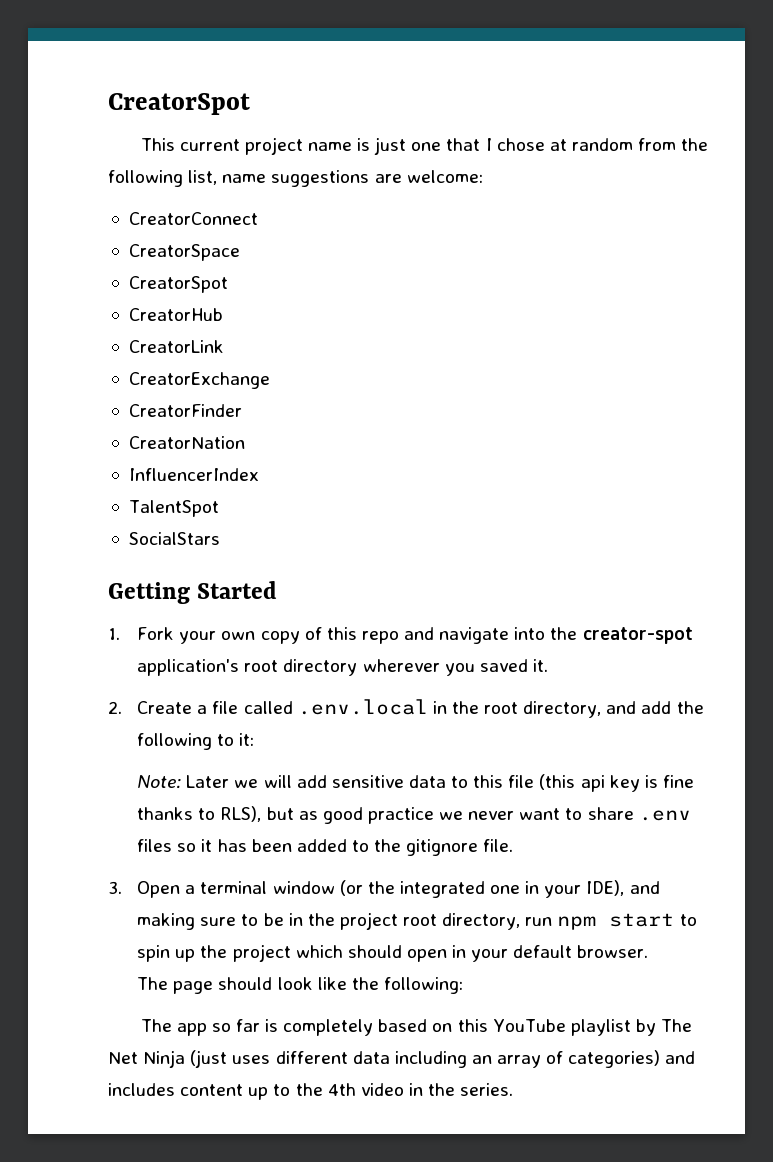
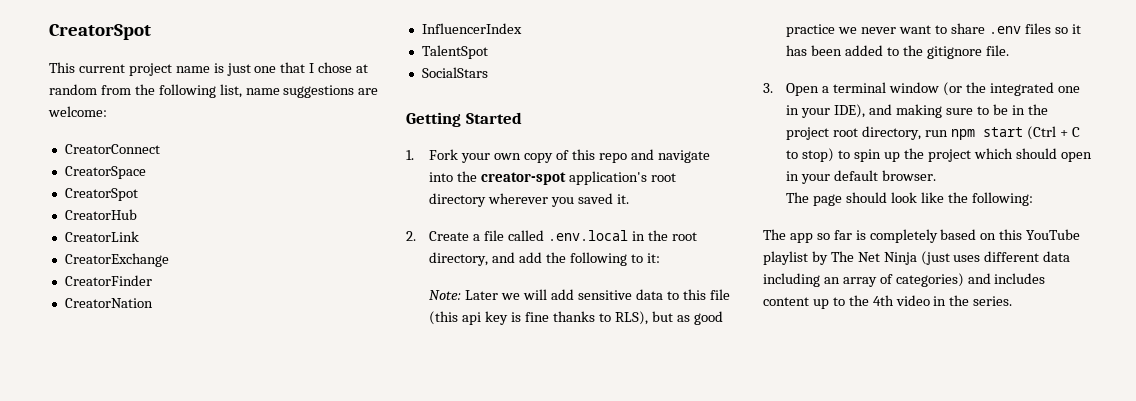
- 3. Open a terminal window (or the integrated one in your IDE), and making sure to be in the project root directory, run npm start to spin up the project which should open in your default browser.
+ 3. Open a terminal window (or the integrated one in your IDE), and making sure to be in the project root directory, run npm start (Ctrl + C to stop) to spin up the project which should open in your default browser.

